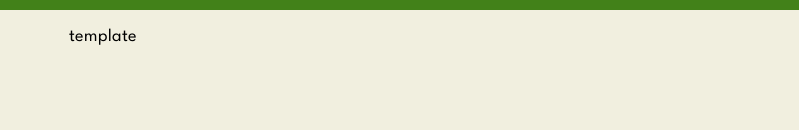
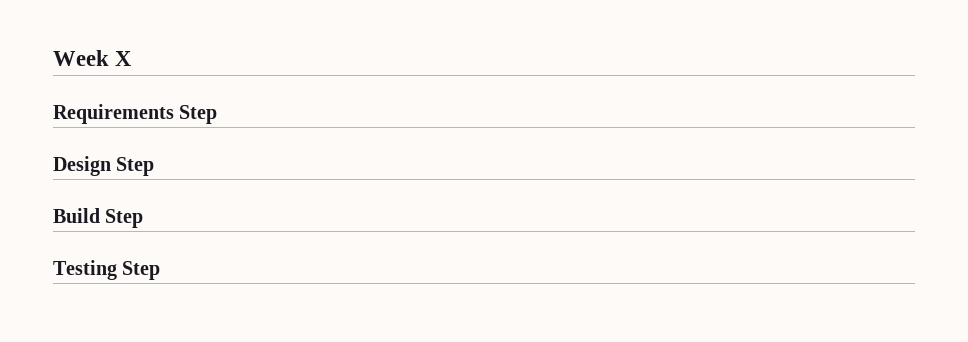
- template
+ Week X
+ Requirements Step
+ Design Step
+ Build Step
+ Testing Step

